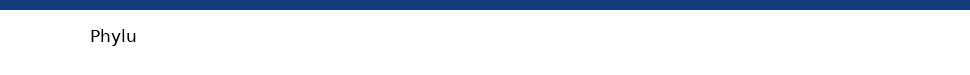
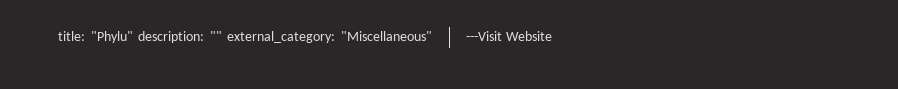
- Phylu
+ title: "Phylu" description: "" external_category: "Miscellaneous" ---Visit Website

